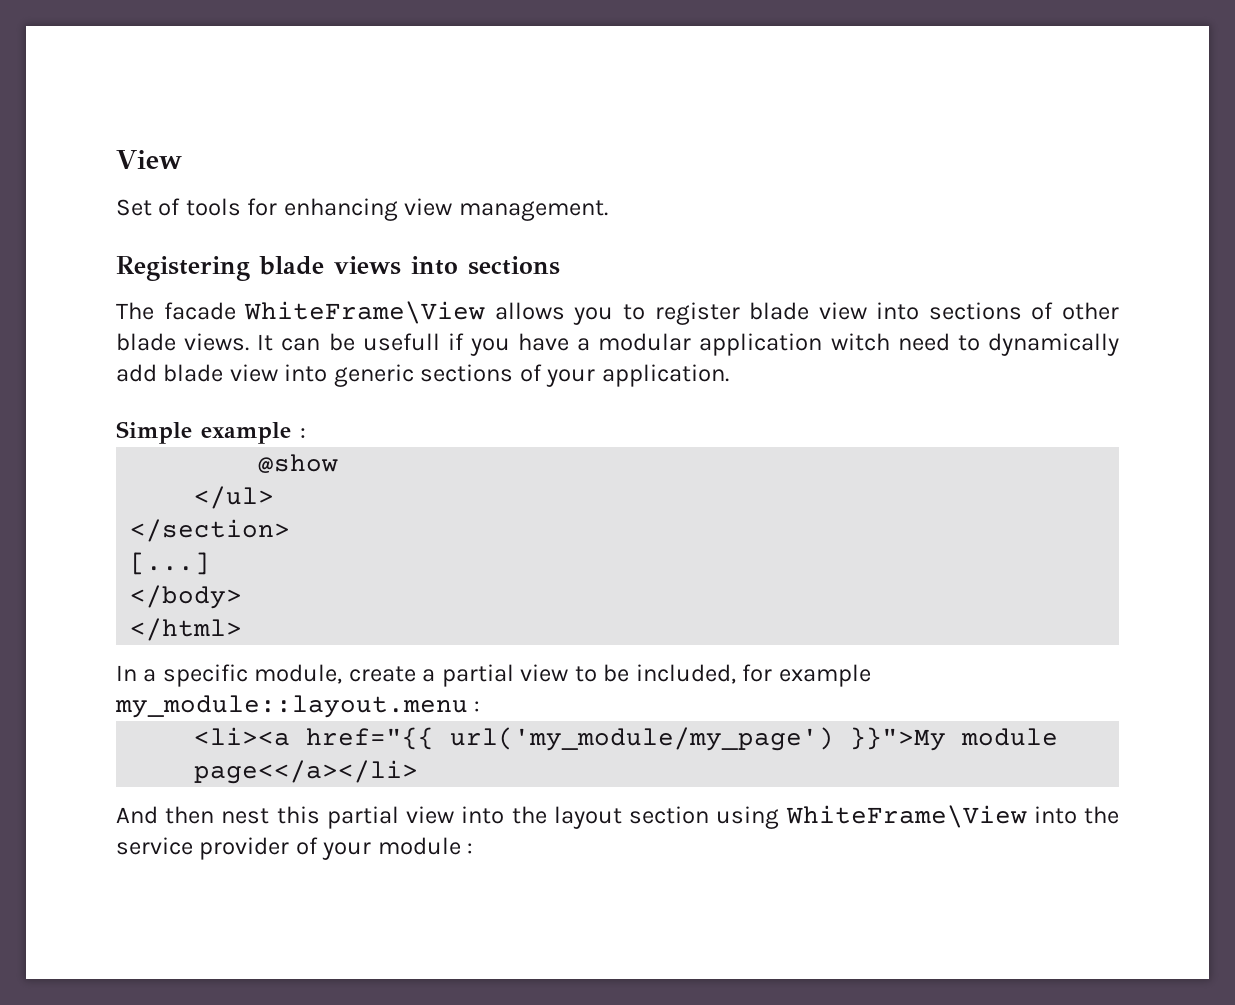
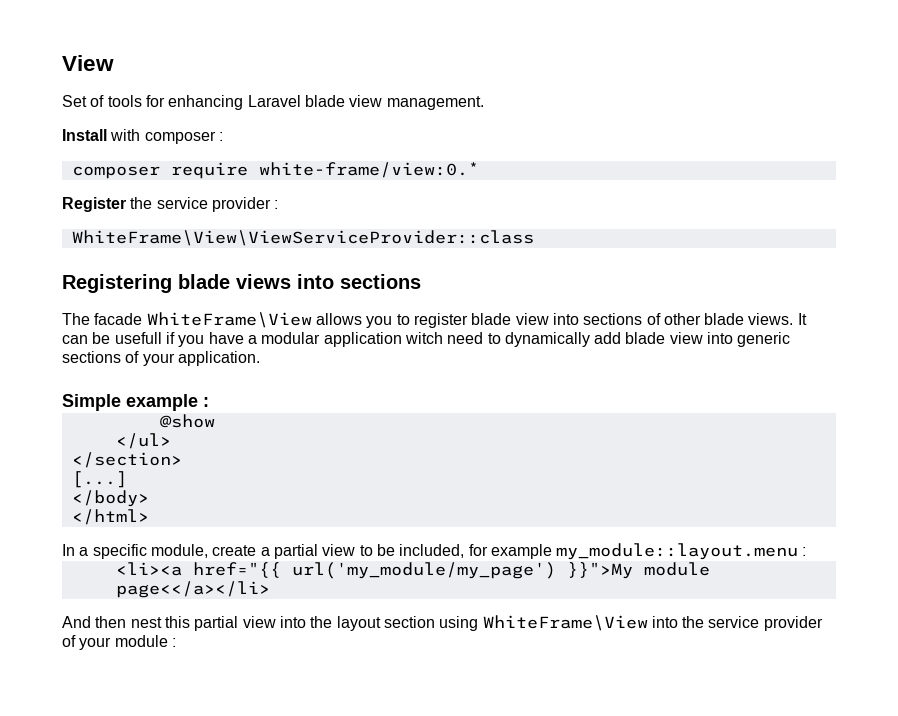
- Set of tools for enhancing view management.
+ Set of tools for enhancing Laravel blade view management.
+ Install with composer :
+ composer require white-frame/view:0.*
+ Register the service provider :
+ WhiteFrame\View\ViewServiceProvider::class

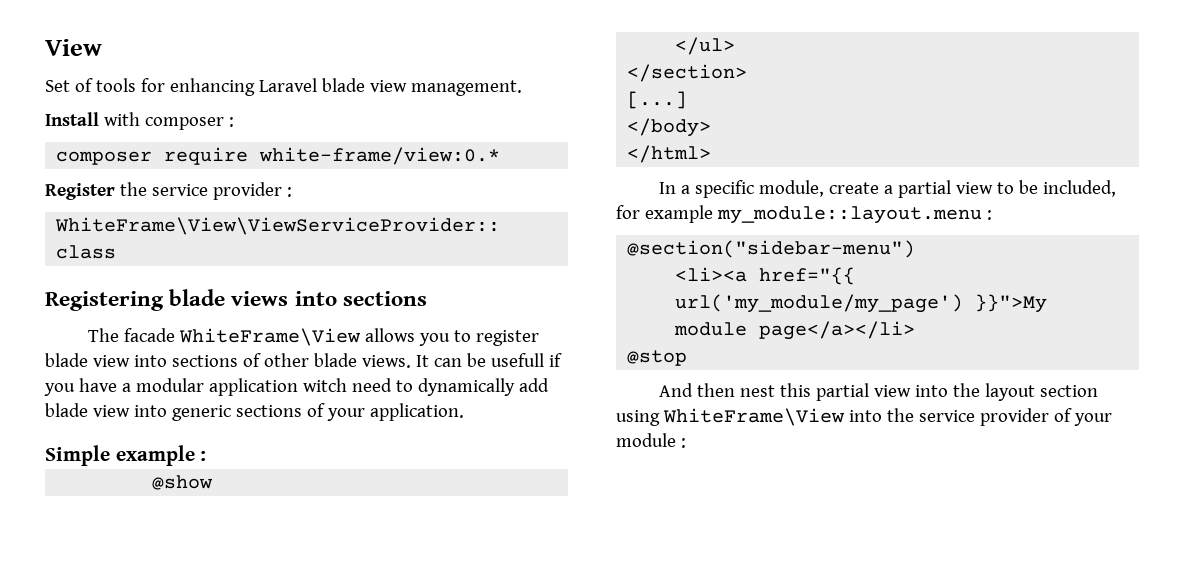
+ @section("sidebar-menu")
- <li><a href="{{ url('my_module/my_page') }}">My module page<</a></li>
+ <li><a href="{{ url('my_module/my_page') }}">My module page</a></li>
+ @stop

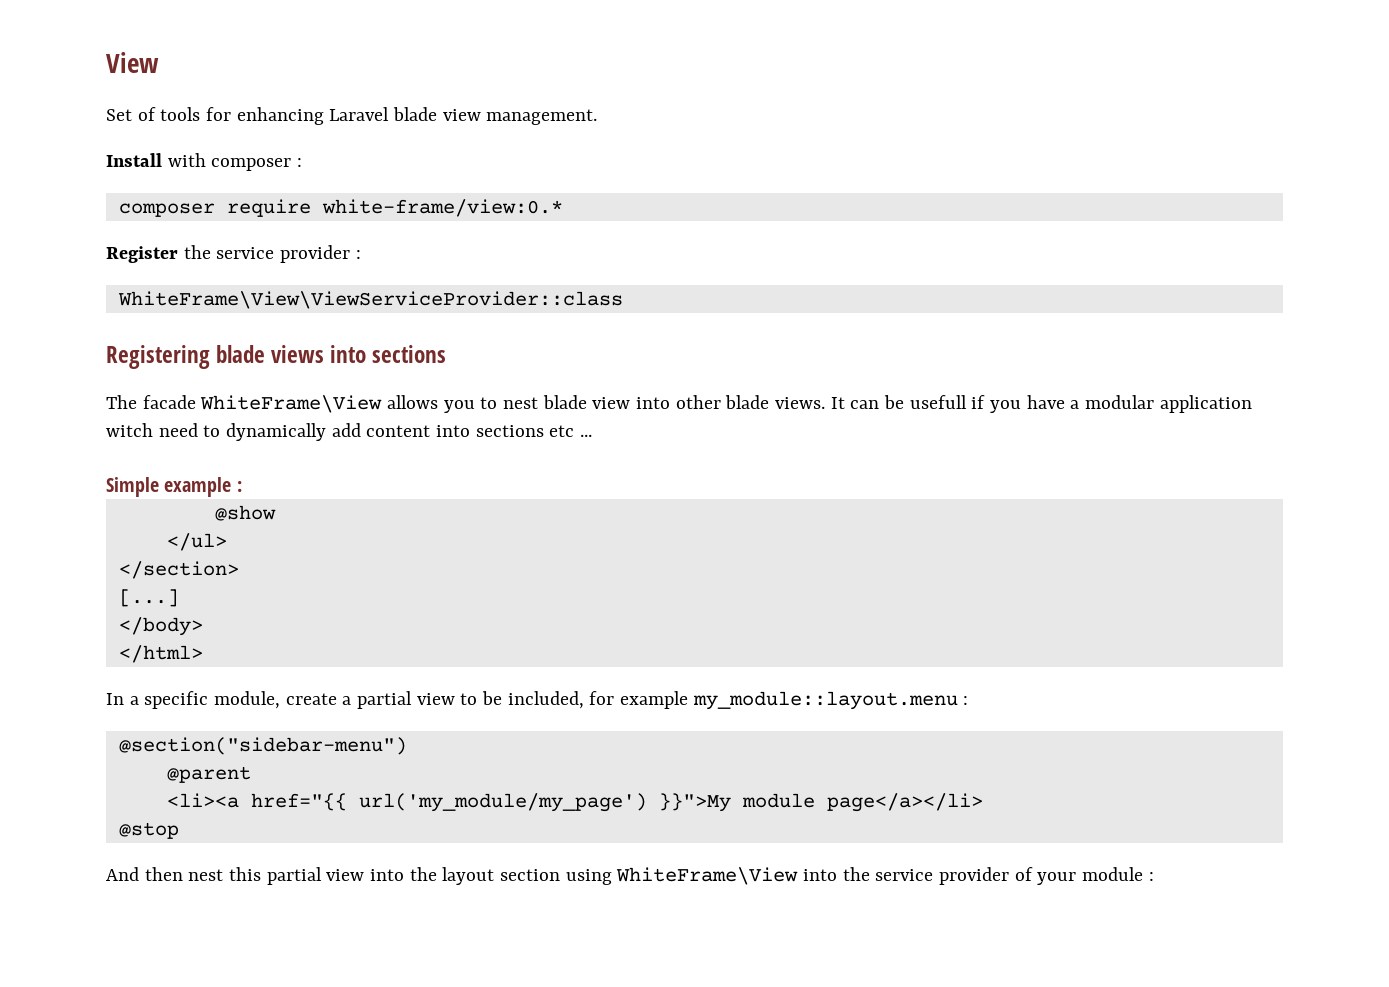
- The facade WhiteFrame\View allows you to register blade view into sections of other blade views.
+ The facade WhiteFrame\View allows you to nest blade view into other blade views.
- It can be usefull if you have a modular application witch need to dynamically add blade view into generic sections of your application.
+ It can be usefull if you have a modular application witch need to dynamically add content into sections etc ...
+ @parent

